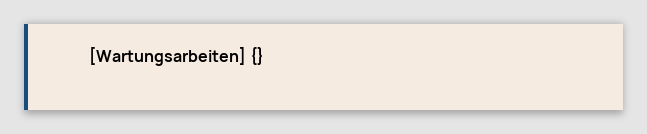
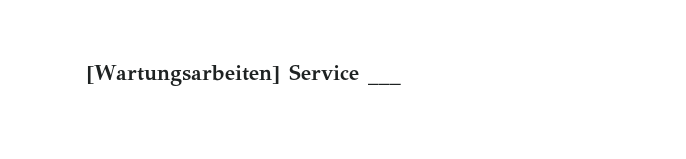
- [Wartungsarbeiten] {}
+ [Wartungsarbeiten] Service ___

